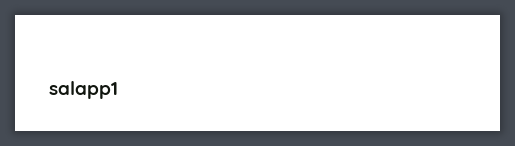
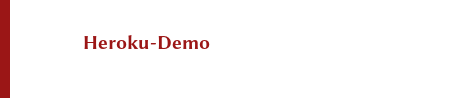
- salapp1
+ Heroku-Demo

